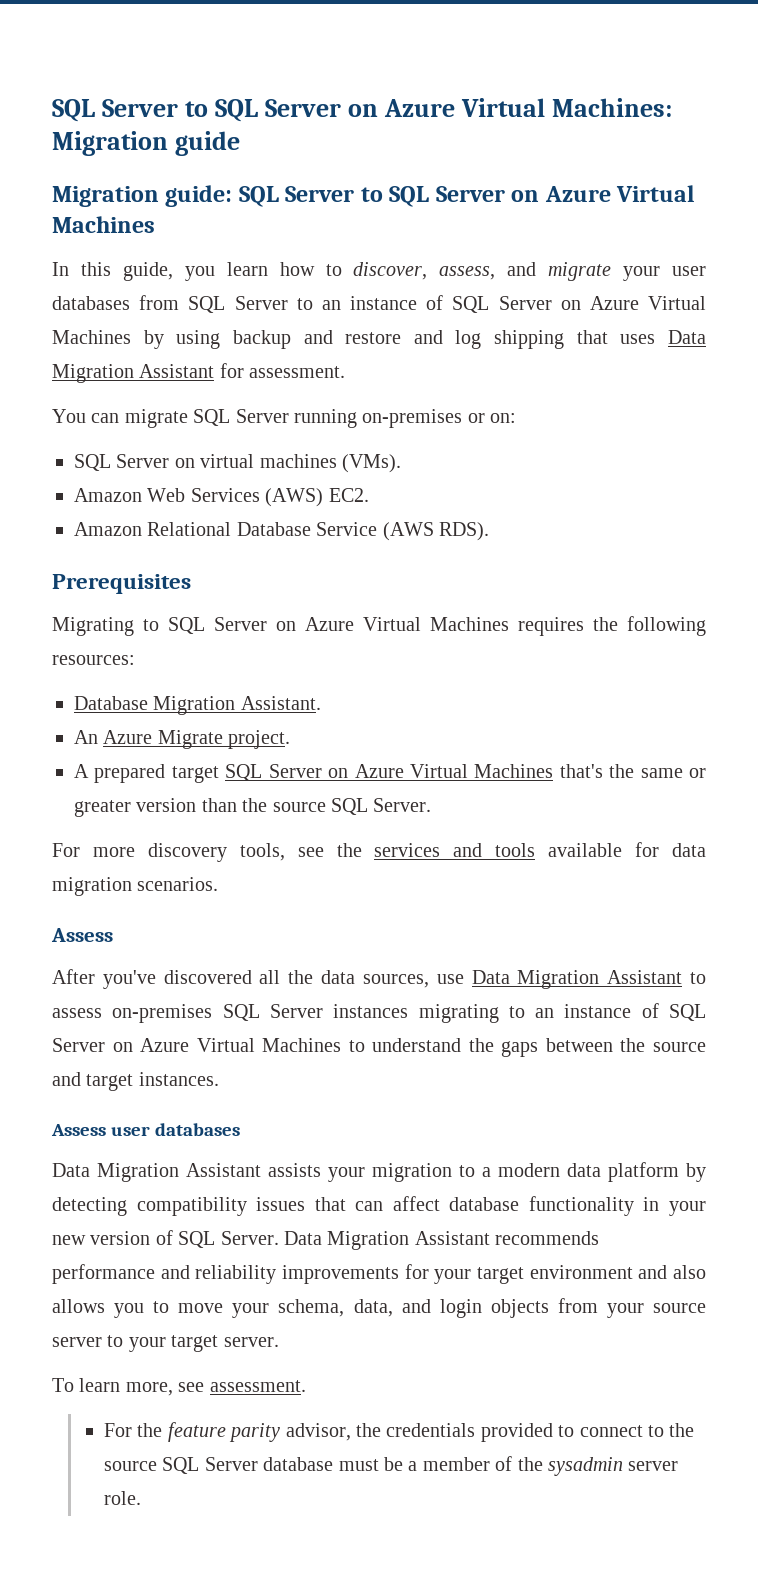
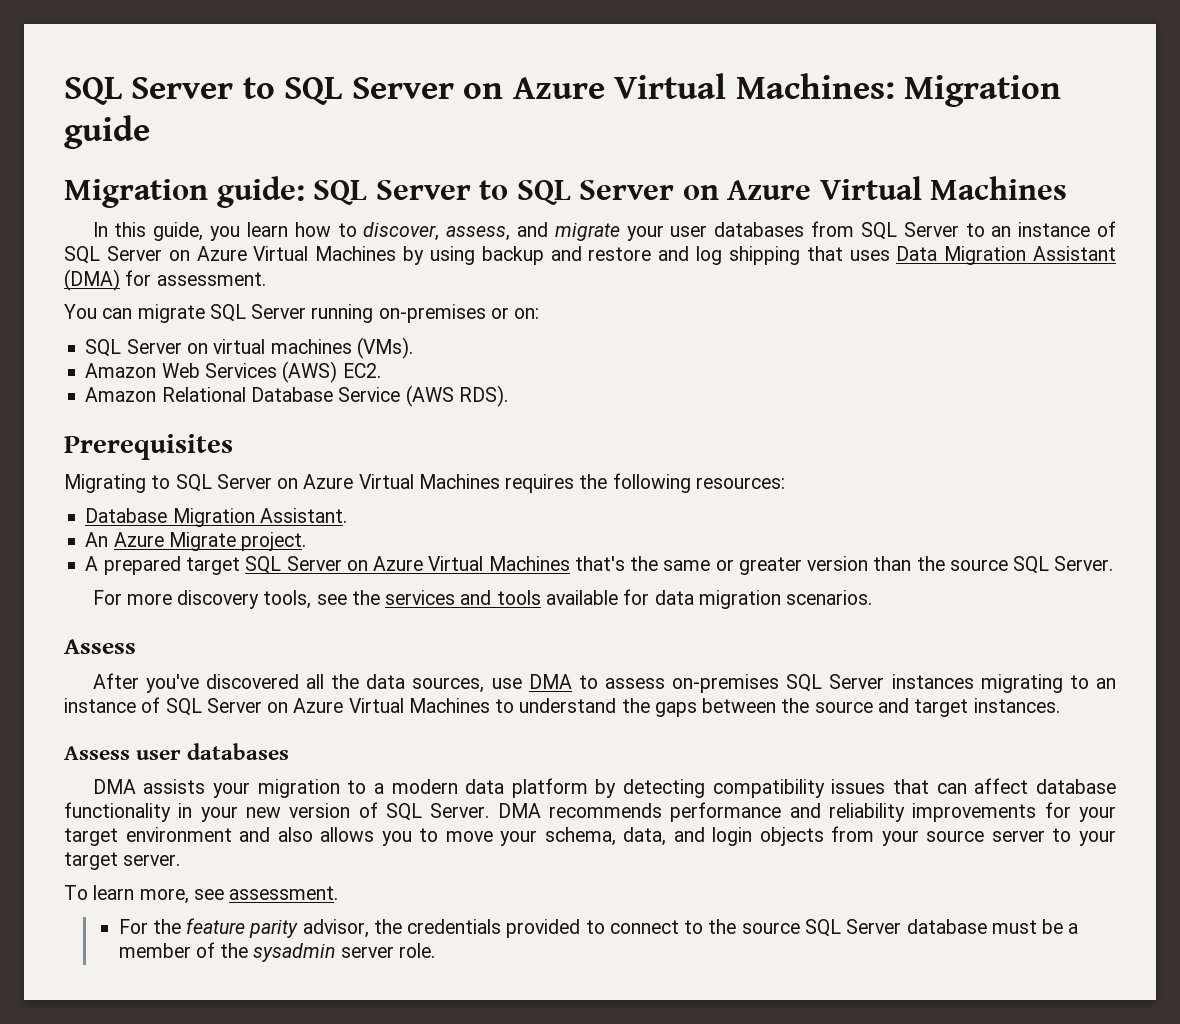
- In this guide, you learn how to discover, assess, and migrate your user databases from SQL Server to an instance of SQL Server on Azure Virtual Machines by using backup and restore and log shipping that uses Data Migration Assistant for assessment.
+ In this guide, you learn how to discover, assess, and migrate your user databases from SQL Server to an instance of SQL Server on Azure Virtual Machines by using backup and restore and log shipping that uses Data Migration Assistant (DMA) for assessment.
- After you've discovered all the data sources, use Data Migration Assistant to assess on-premises SQL Server instances migrating to an instance of SQL Server on Azure Virtual Machines to understand the gaps between the source and target instances.
+ After you've discovered all the data sources, use DMA to assess on-premises SQL Server instances migrating to an instance of SQL Server on Azure Virtual Machines to understand the gaps between the source and target instances.
- Data Migration Assistant assists your migration to a modern data platform by detecting compatibility issues that can affect database functionality in your new version of SQL Server.
+ DMA assists your migration to a modern data platform by detecting compatibility issues that can affect database functionality in your new version of SQL Server.
- Data Migration Assistant recommends performance and reliability improvements for your target environment and also allows you to move your schema, data, and login objects from your source server to your target server.
+ DMA recommends performance and reliability improvements for your target environment and also allows you to move your schema, data, and login objects from your source server to your target server.

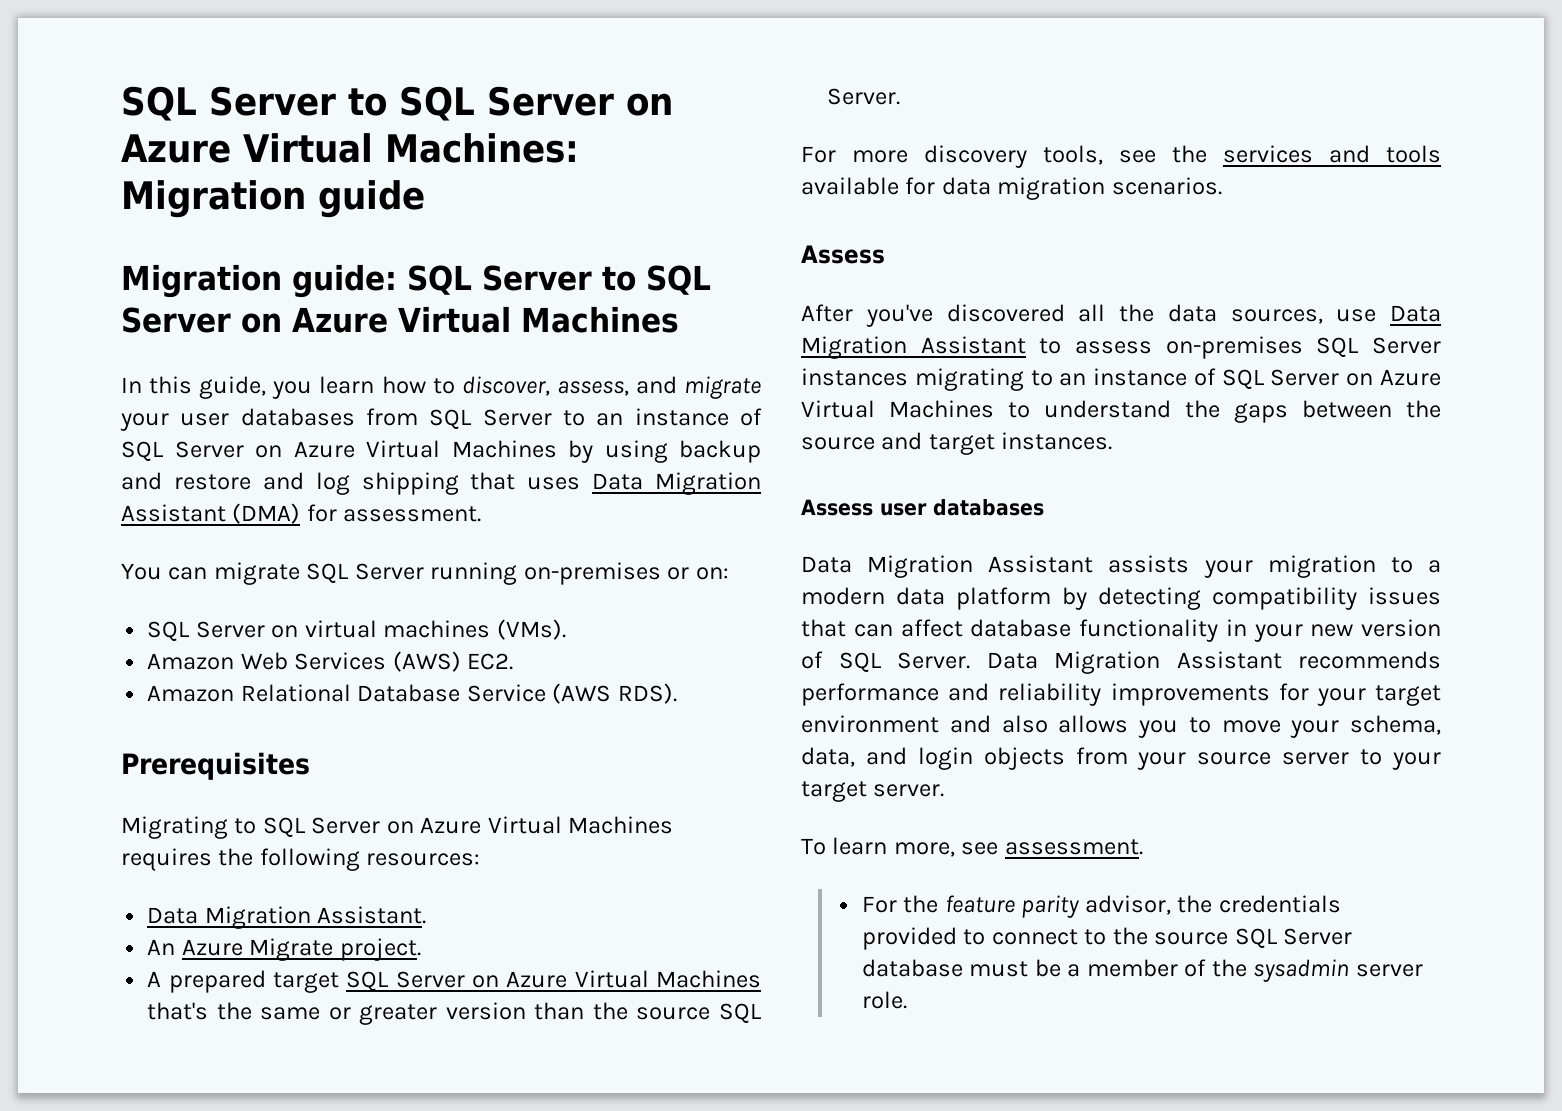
- Database Migration Assistant.
+ Data Migration Assistant.
- After you've discovered all the data sources, use DMA to assess on-premises SQL Server instances migrating to an instance of SQL Server on Azure Virtual Machines to understand the gaps between the source and target instances.
+ After you've discovered all the data sources, use Data Migration Assistant to assess on-premises SQL Server instances migrating to an instance of SQL Server on Azure Virtual Machines to understand the gaps between the source and target instances.
- DMA assists your migration to a modern data platform by detecting compatibility issues that can affect database functionality in your new version of SQL Server.
+ Data Migration Assistant assists your migration to a modern data platform by detecting compatibility issues that can affect database functionality in your new version of SQL Server.
- DMA recommends performance and reliability improvements for your target environment and also allows you to move your schema, data, and login objects from your source server to your target server.
+ Data Migration Assistant recommends performance and reliability improvements for your target environment and also allows you to move your schema, data, and login objects from your source server to your target server.

